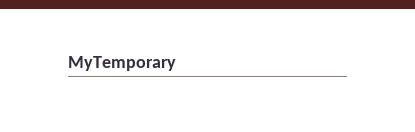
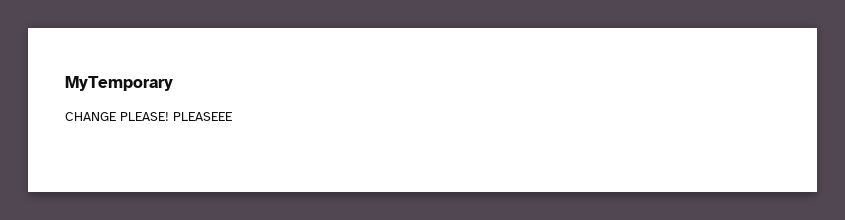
+ CHANGE PLEASE! PLEASEEE

